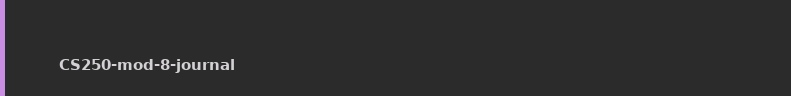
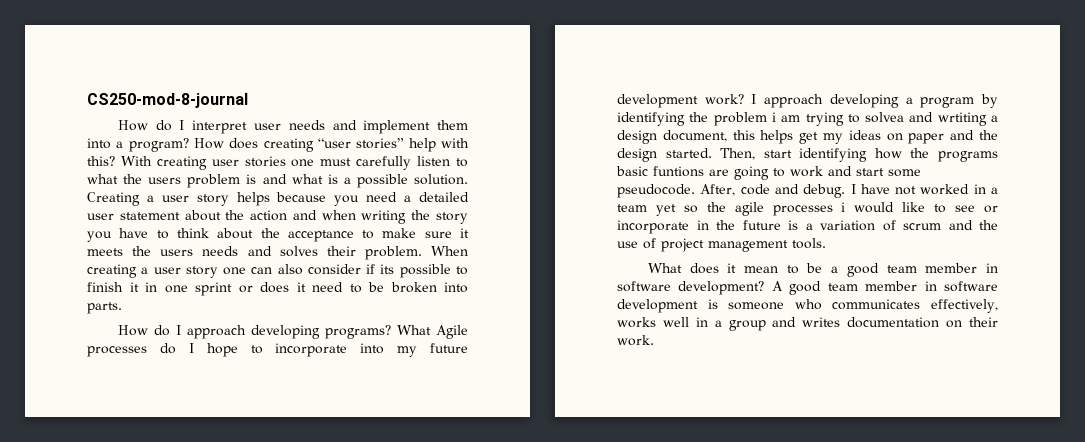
+ How do I interpret user needs and implement them into a program? How does creating “user stories” help with this? With creating user stories one must carefully listen to what the users problem is and what is a possible solution. Creating a user story helps because you need a detailed user statement about the action and when writing the story you have to think about the acceptance to make sure it meets the users needs and solves their problem. When creating a user story one can also consider if its possible to finish it in one sprint or does it need to be broken into parts.
+ How do I approach developing programs? What Agile processes do I hope to incorporate into my future development work? I approach developing a program by identifying the problem i am trying to solvea and wrtiting a design document, this helps get my ideas on paper and the design started. Then, start identifying how the programs basic funtions are going to work and start some pseudocode. After, code and debug. I have not worked in a team yet so the agile processes i would like to see or incorporate in the future is a variation of scrum and the use of project management tools.
+ What does it mean to be a good team member in software development? A good team member in software development is someone who communicates effectively, works well in a group and writes documentation on their work.

